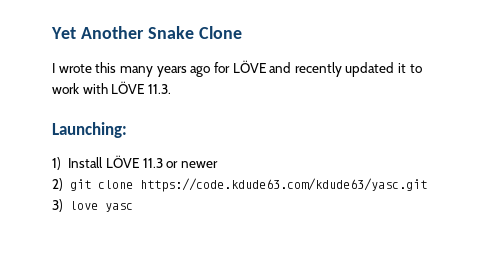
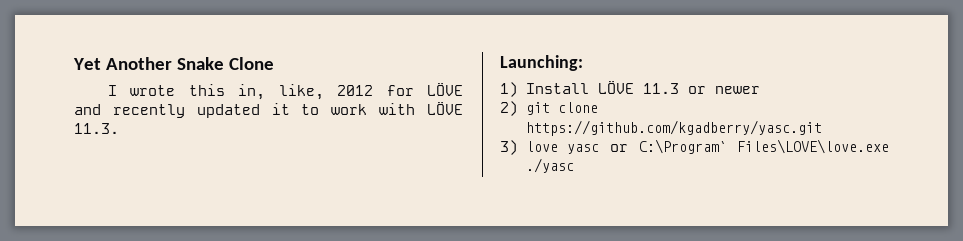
- I wrote this many years ago for LÖVE and recently updated it to work with LÖVE 11.3.
+ I wrote this in, like, 2012 for LÖVE and recently updated it to work with LÖVE 11.3.
- 2) git clone https://code.kdude63.com/kdude63/yasc.git
+ 2) git clone https://github.com/kgadberry/yasc.git
- 3) love yasc
+ 3) love yasc or C:\Program` Files\LOVE\love.exe ./yasc

